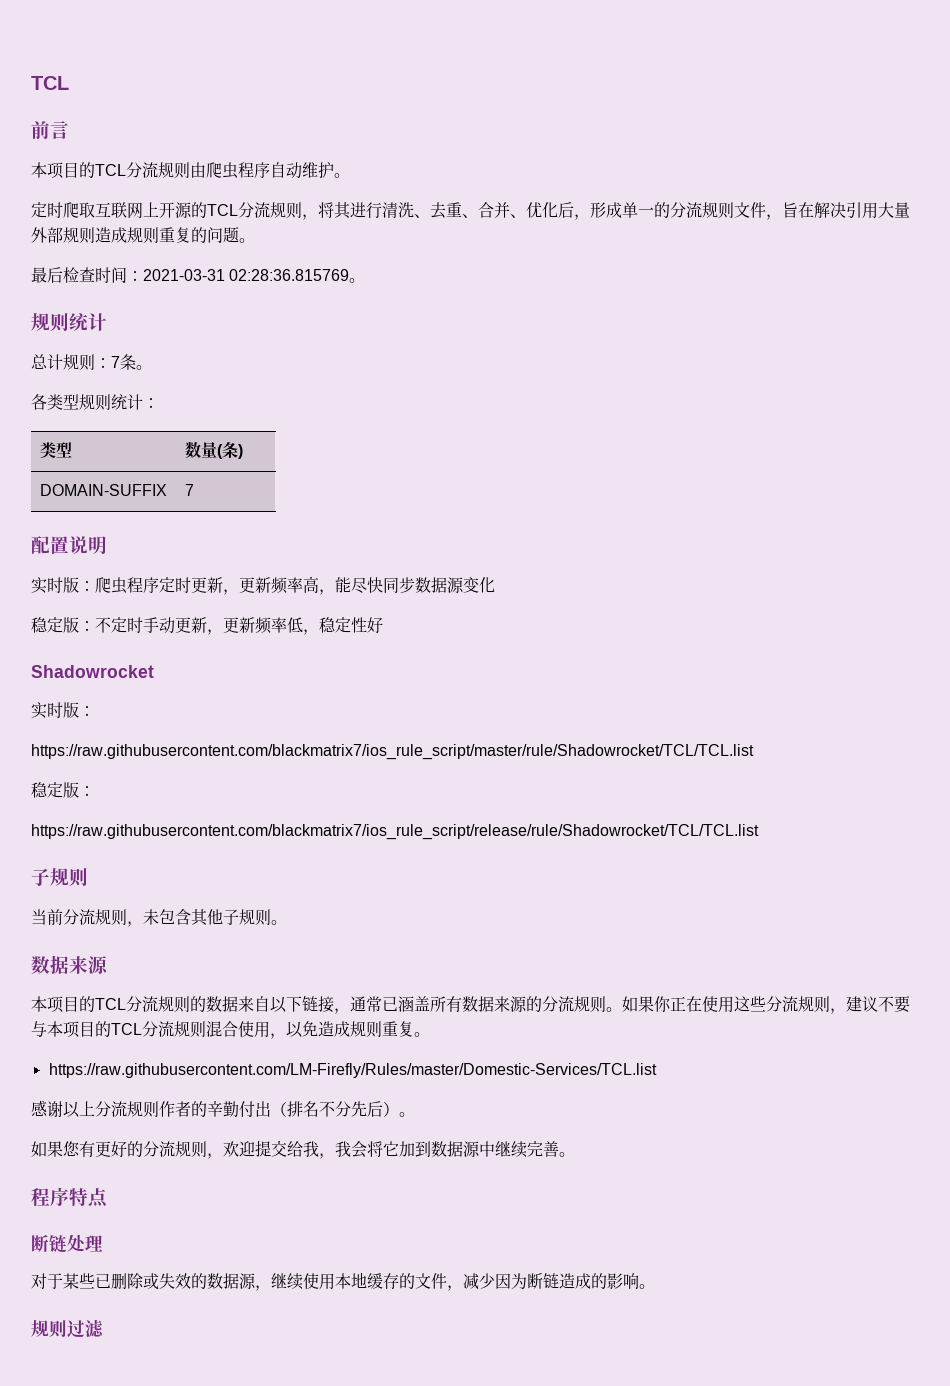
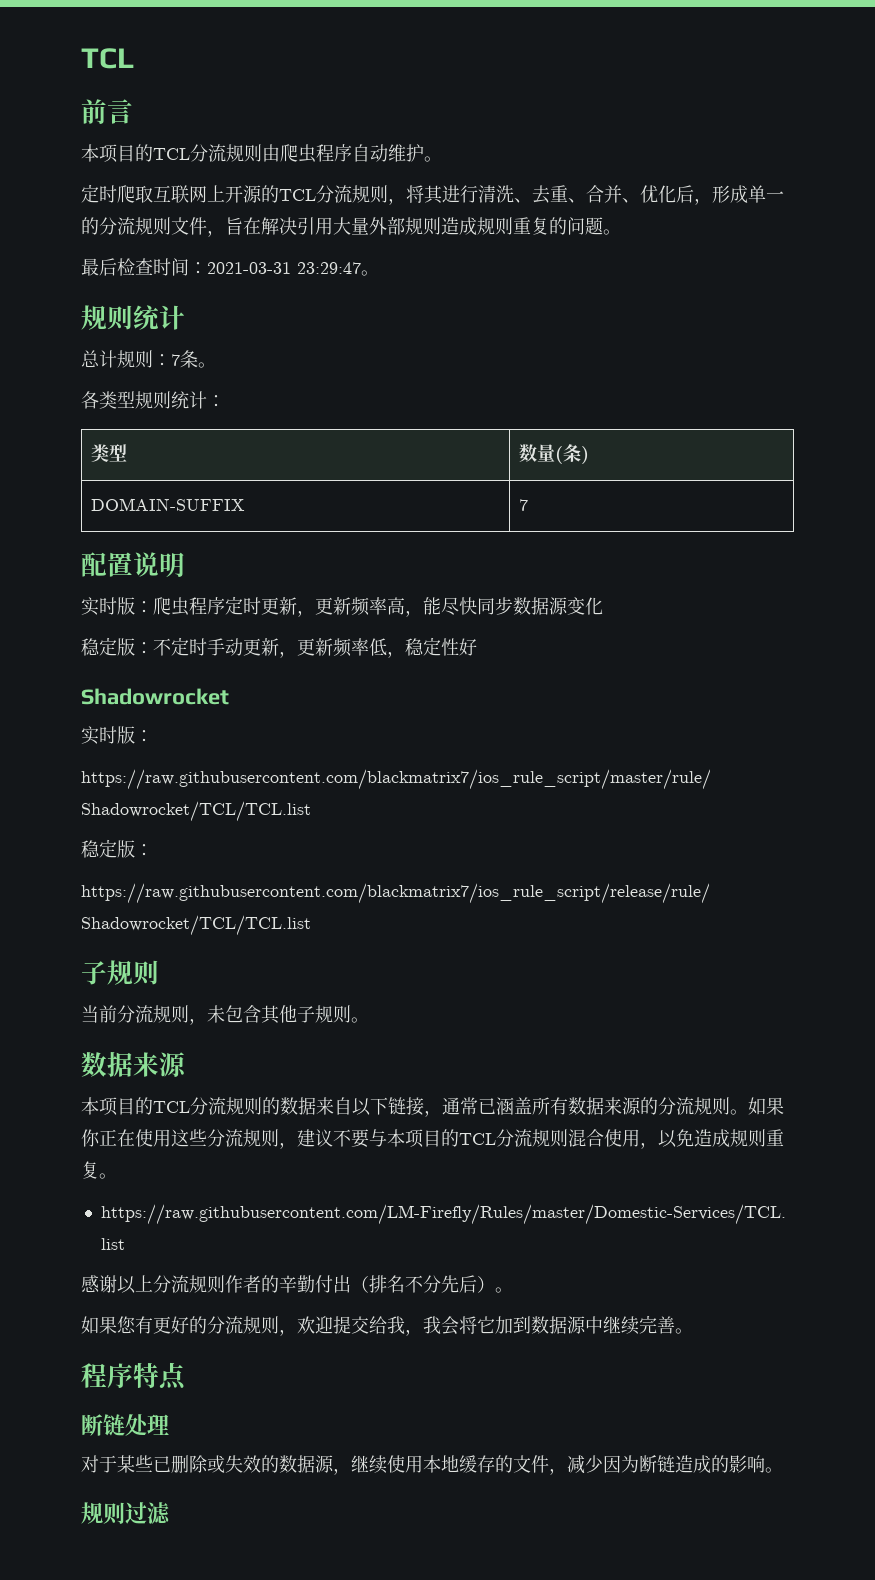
- 最后检查时间：2021-03-31 02:28:36.815769。
+ 最后检查时间：2021-03-31 23:29:47。

